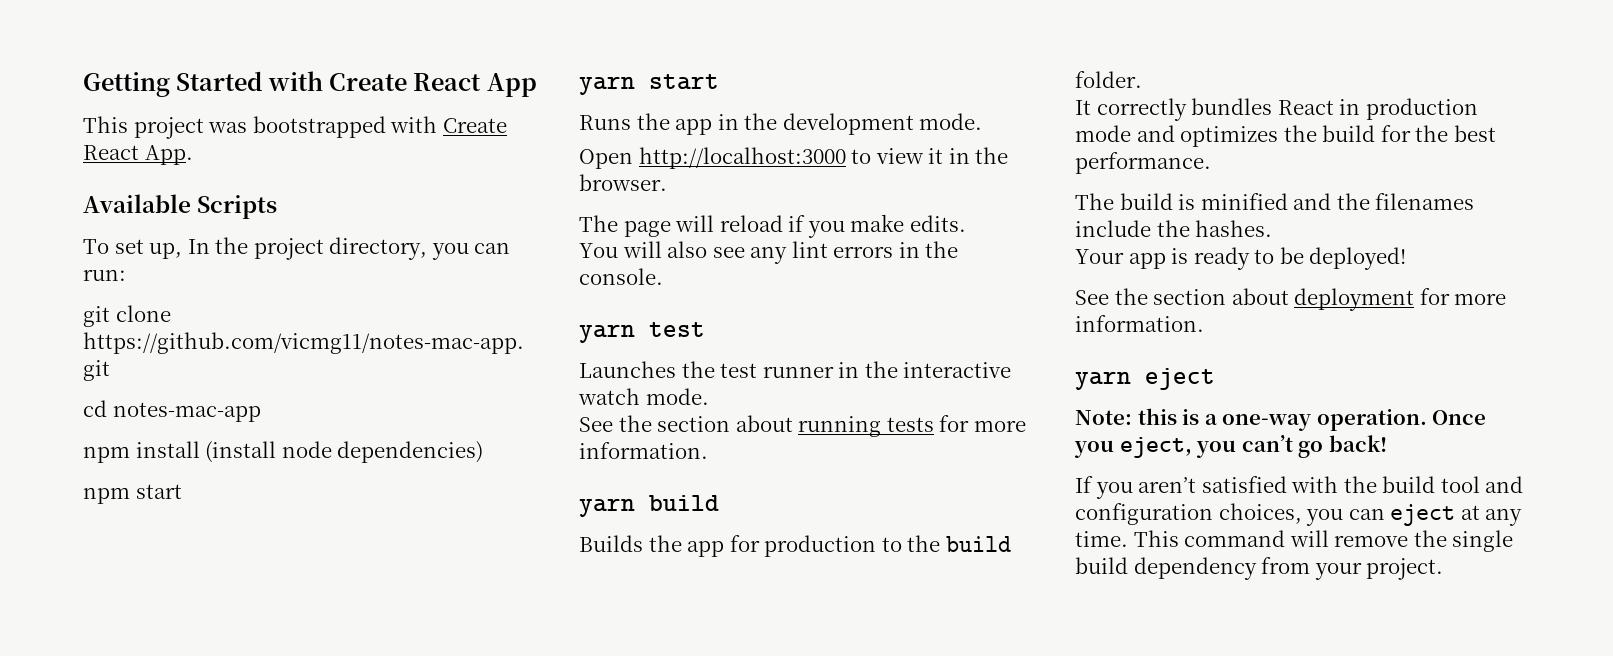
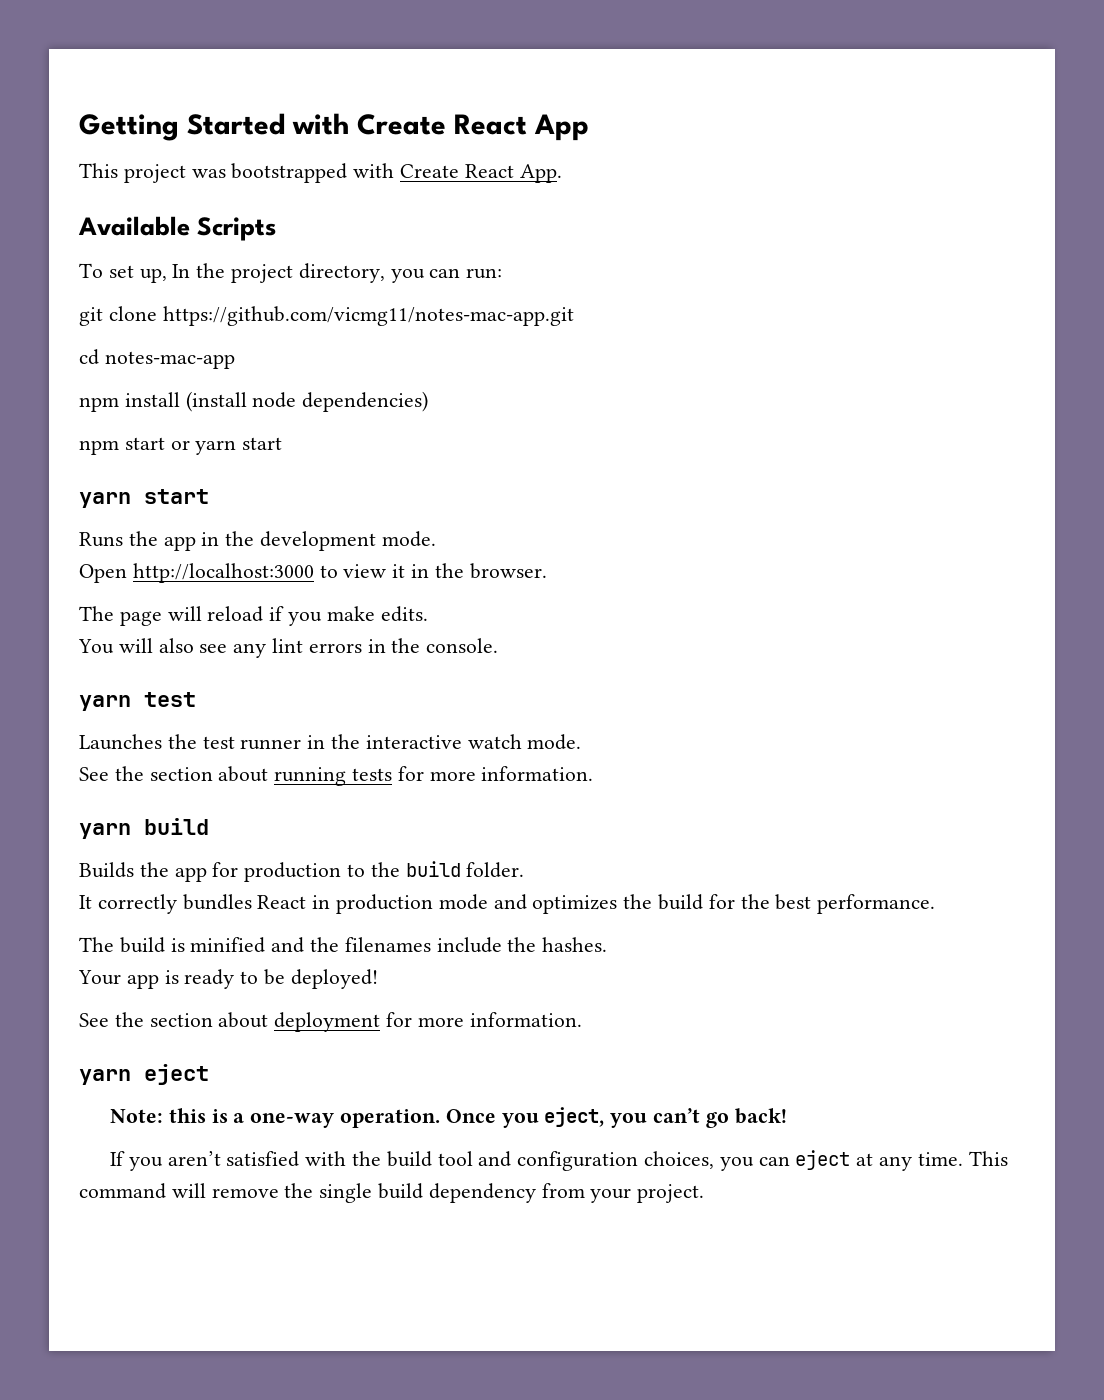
- npm start
+ npm start or yarn start

